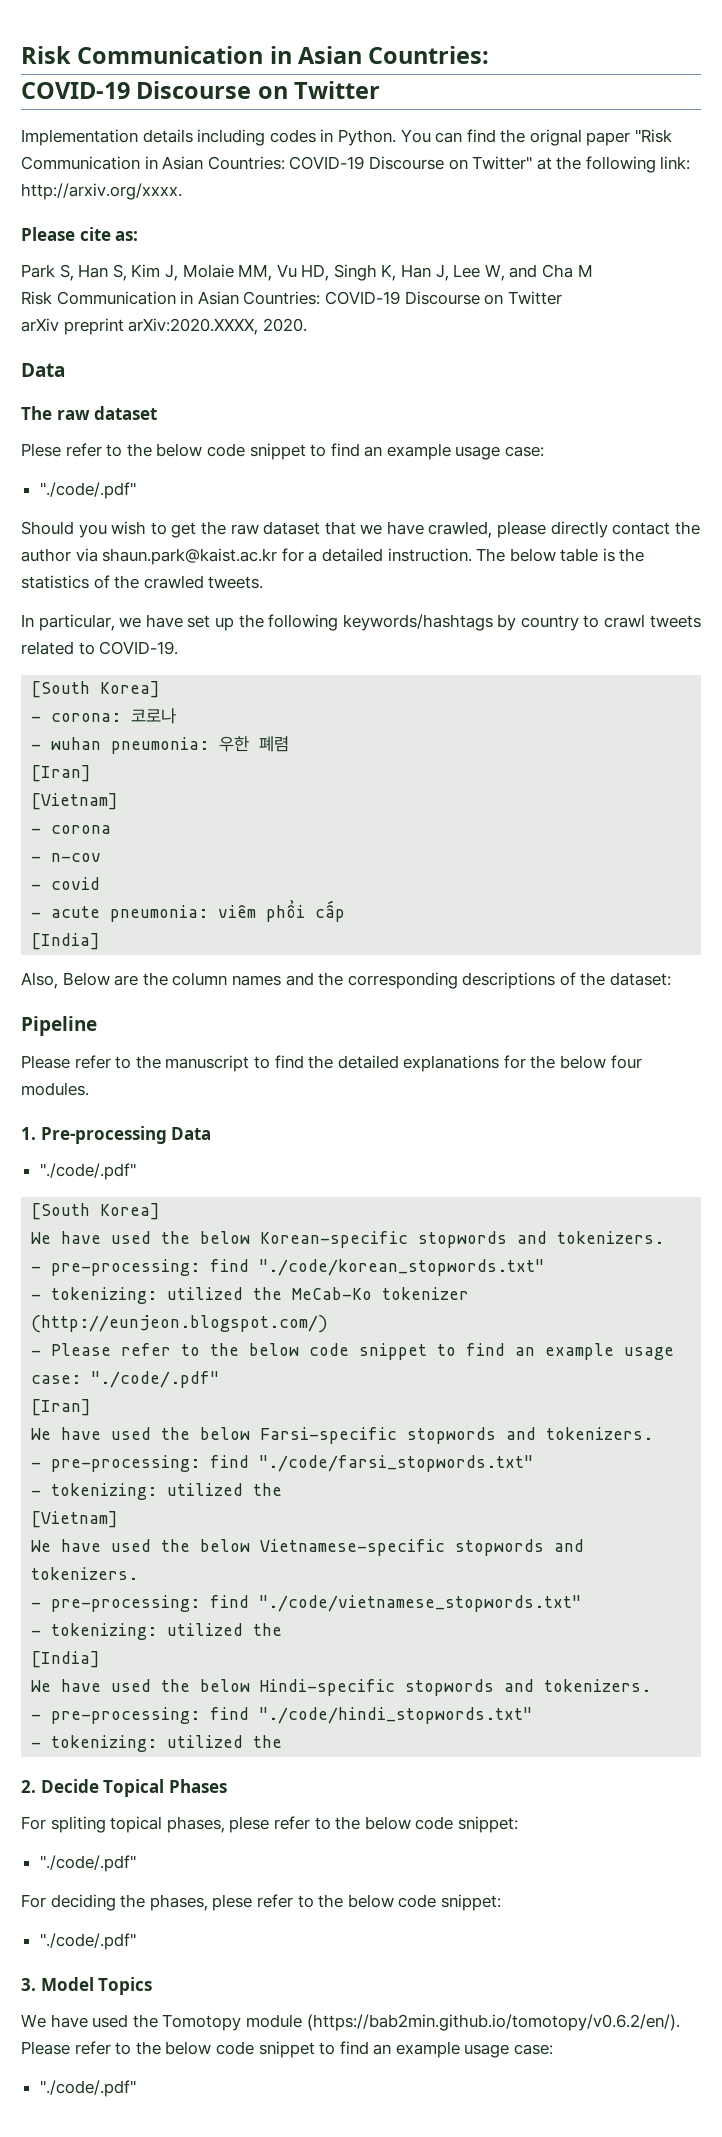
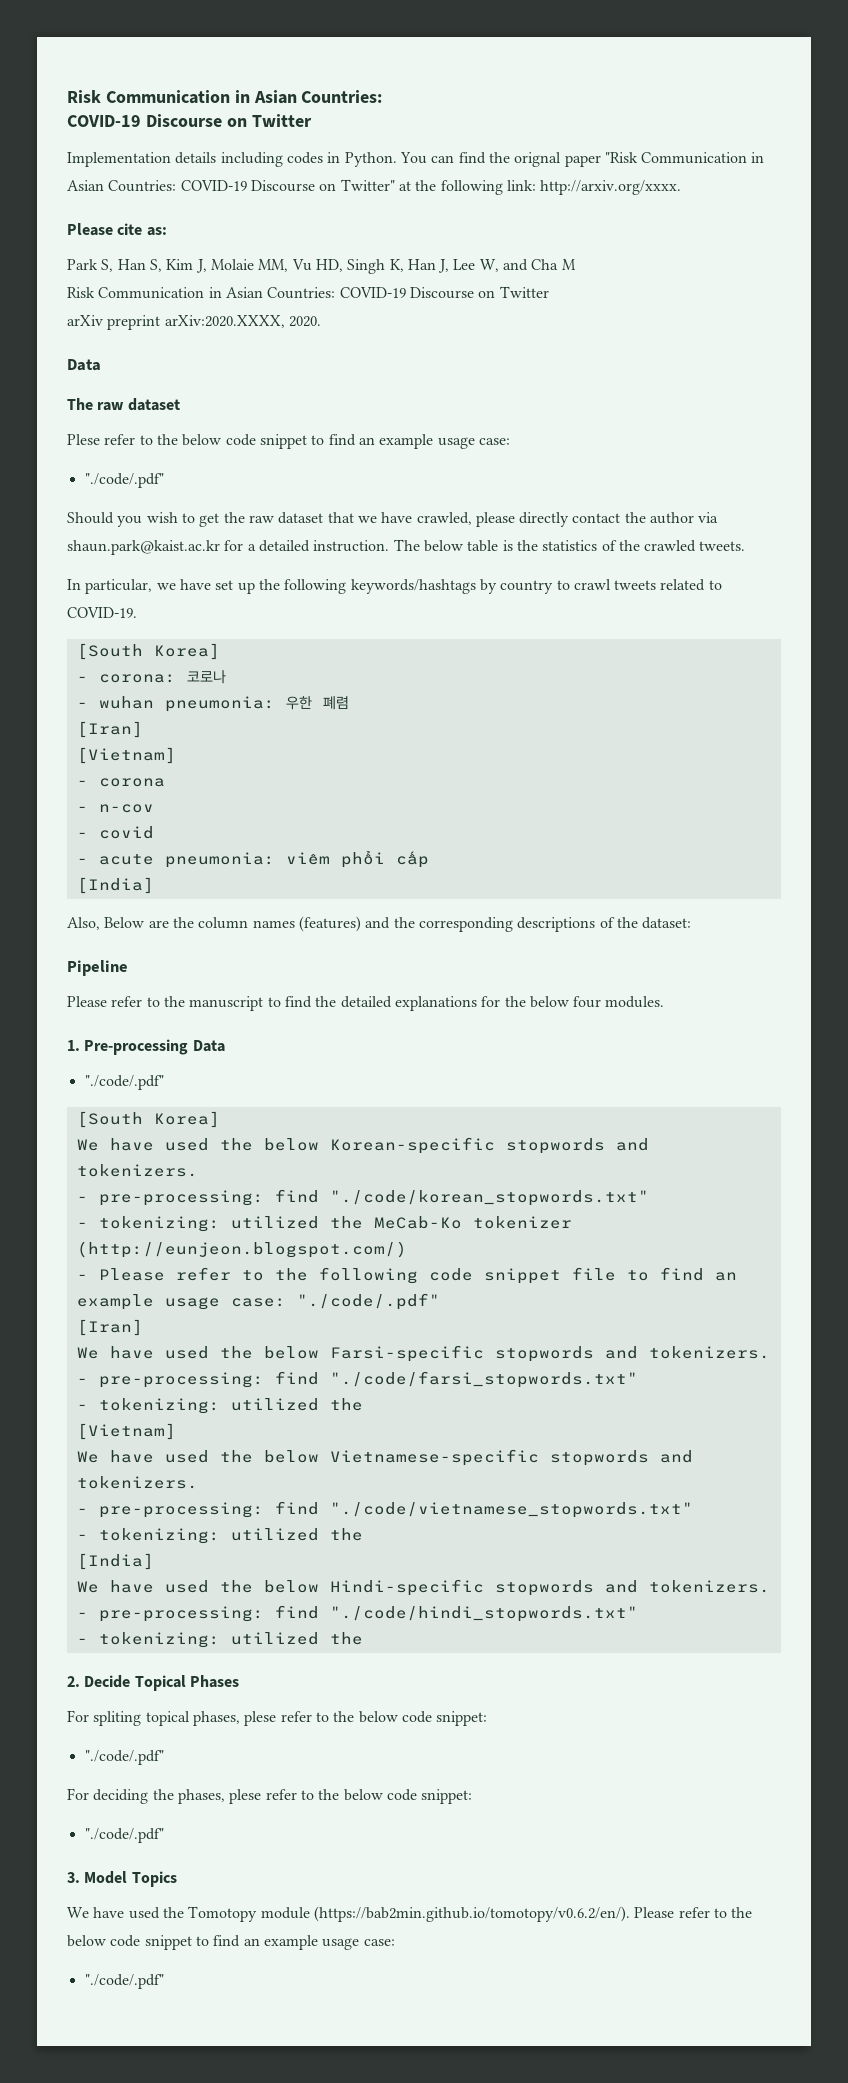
- Also, Below are the column names and the corresponding descriptions of the dataset:
+ Also, Below are the column names (features) and the corresponding descriptions of the dataset:
- - Please refer to the below code snippet to find an example usage case: "./code/.pdf"
+ - Please refer to the following code snippet file to find an example usage case: "./code/.pdf"

